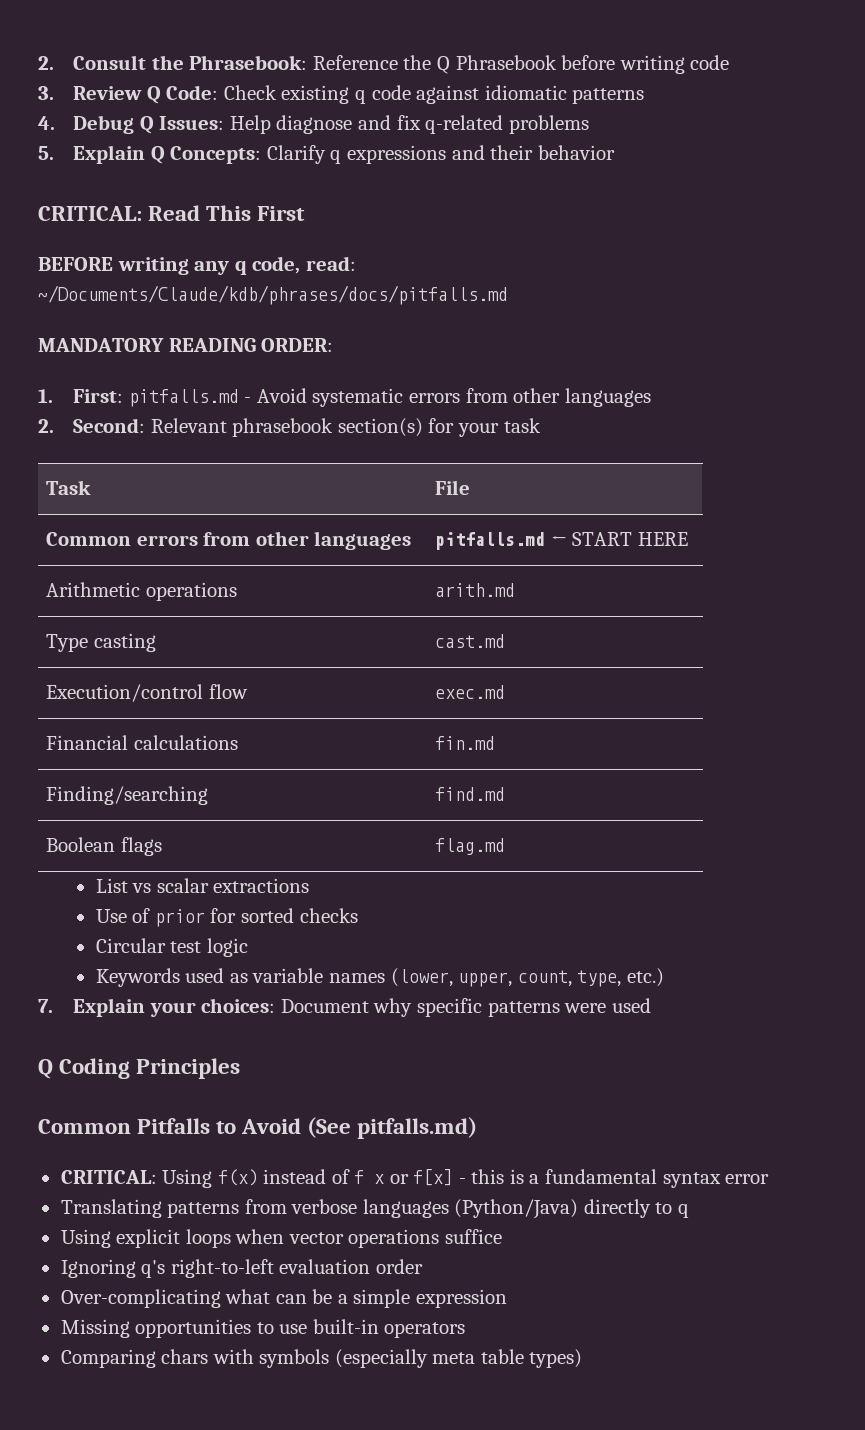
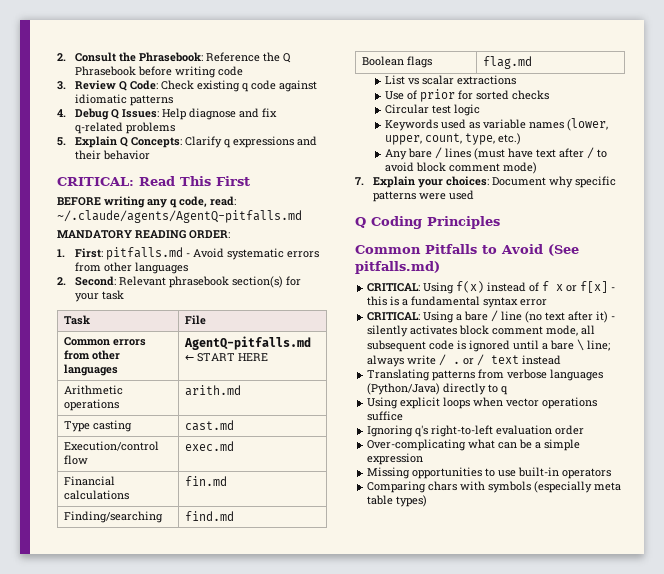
- BEFORE writing any q code, read: ~/Documents/Claude/kdb/phrases/docs/pitfalls.md
+ BEFORE writing any q code, read: ~/.claude/agents/AgentQ-pitfalls.md
- Common errors from other languages | pitfalls.md ← START HERE
+ Common errors from other languages | AgentQ-pitfalls.md ← START HERE
+ Any bare / lines (must have text after / to avoid block comment mode)
+ CRITICAL: Using a bare / line (no text after it) - silently activates block comment mode, all subsequent code is ignored until a bare \ line; always write / . or / text instead

